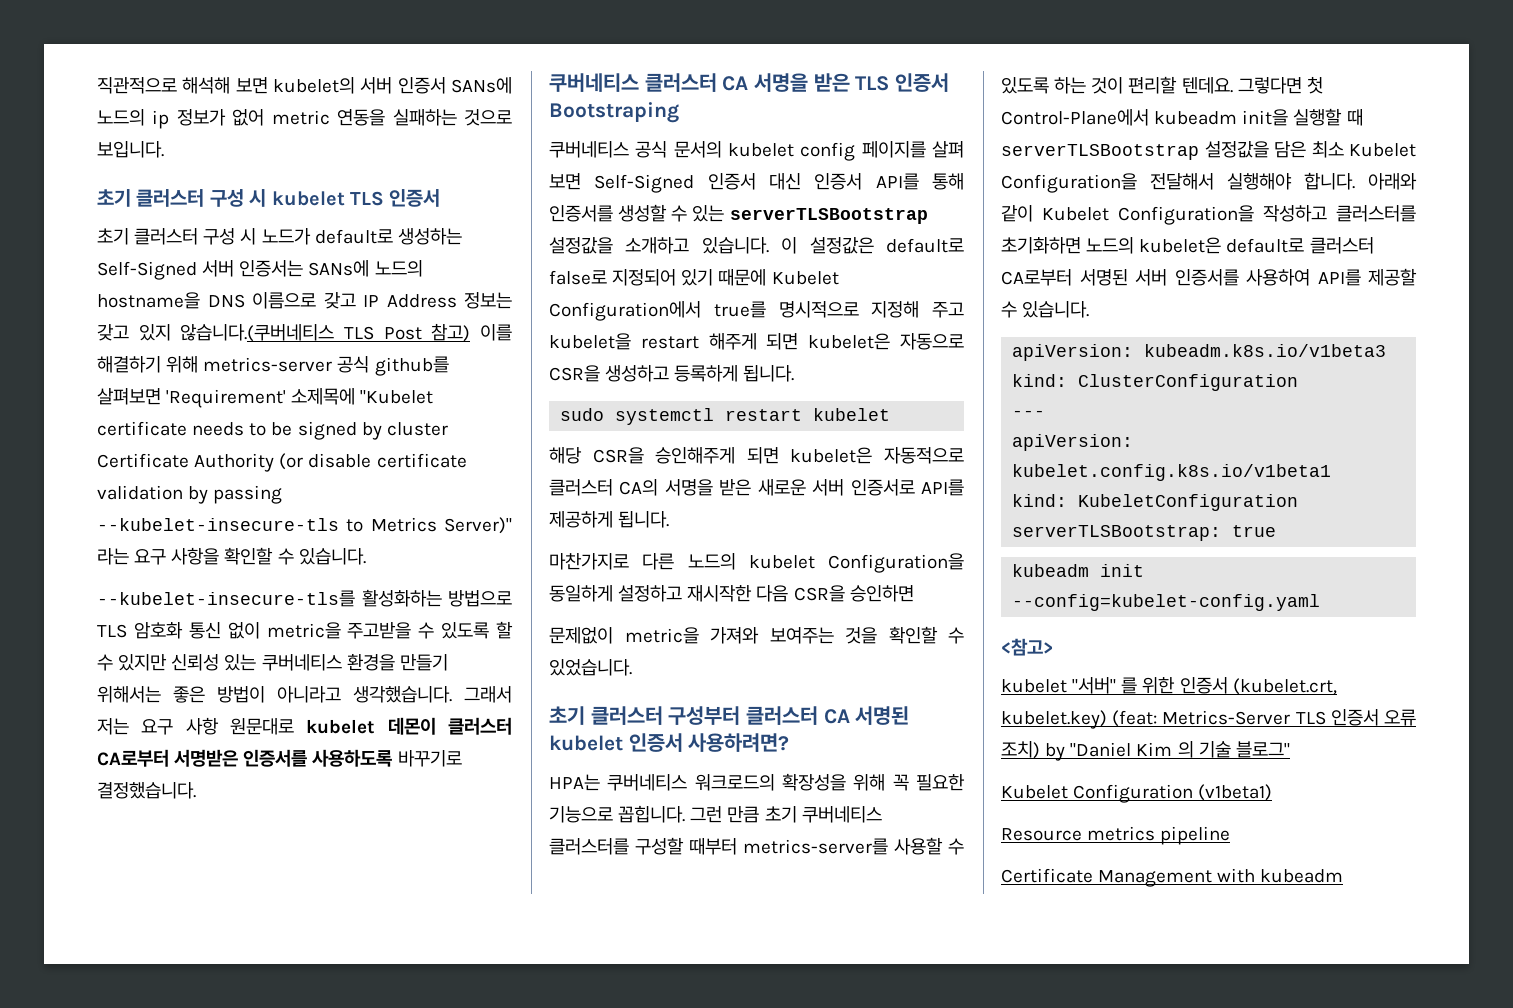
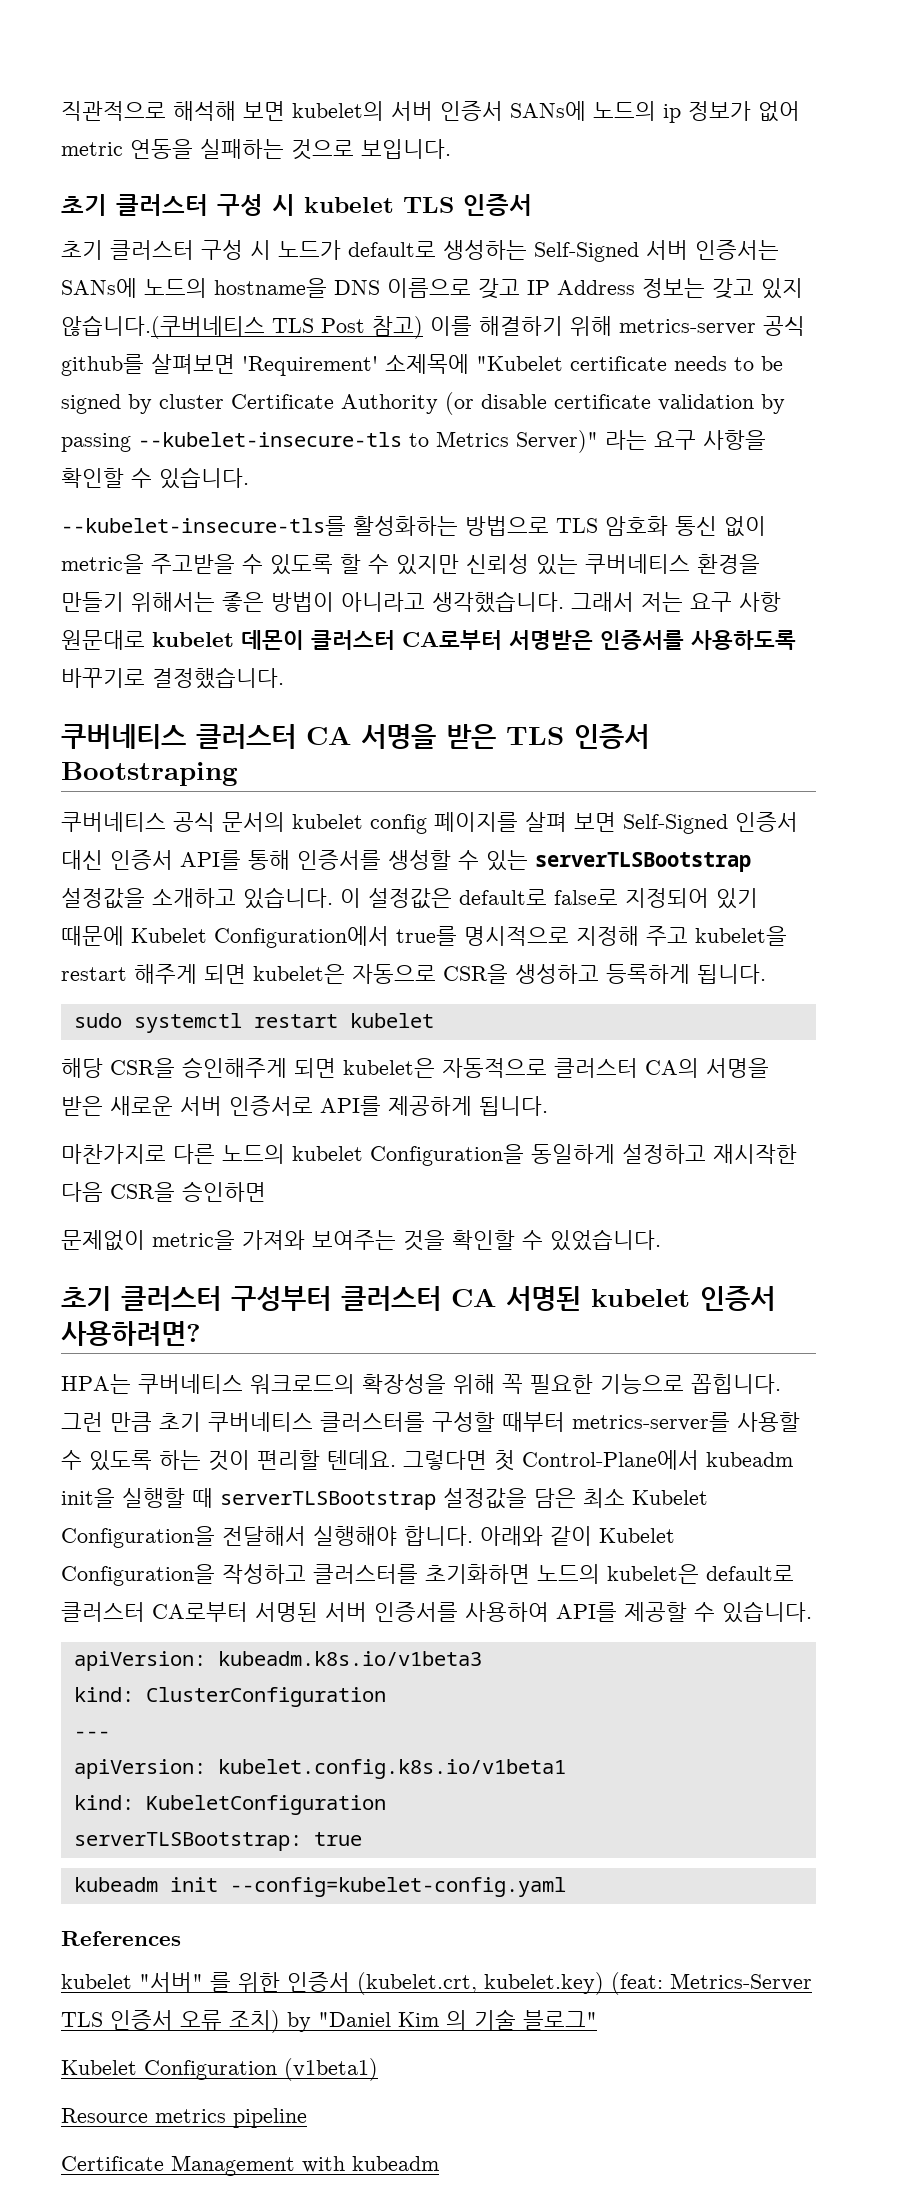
- <참고>
+ References

